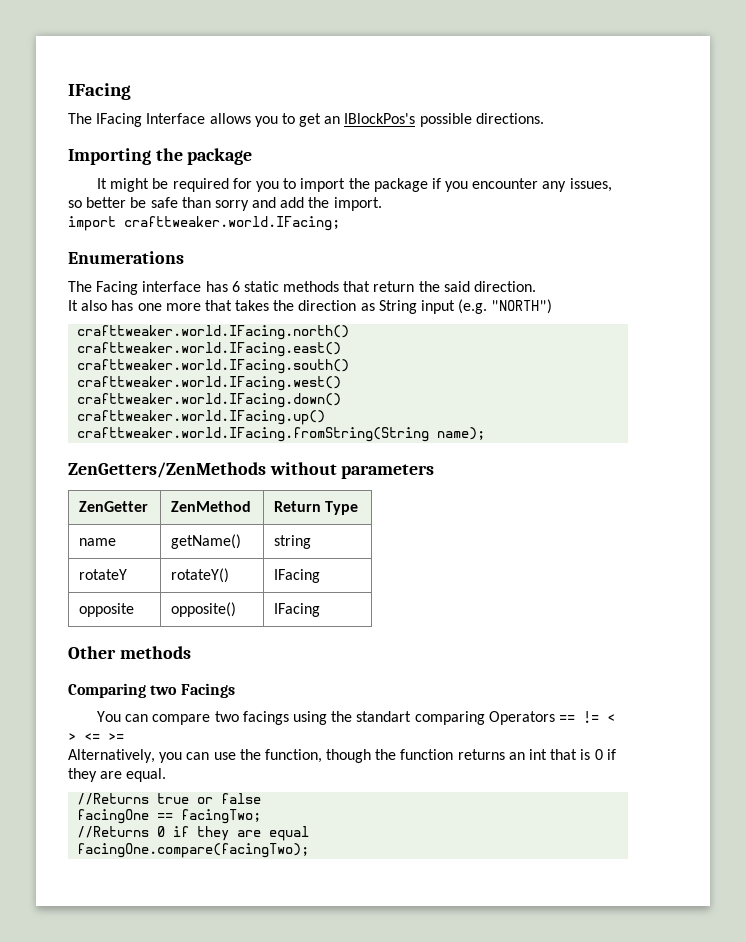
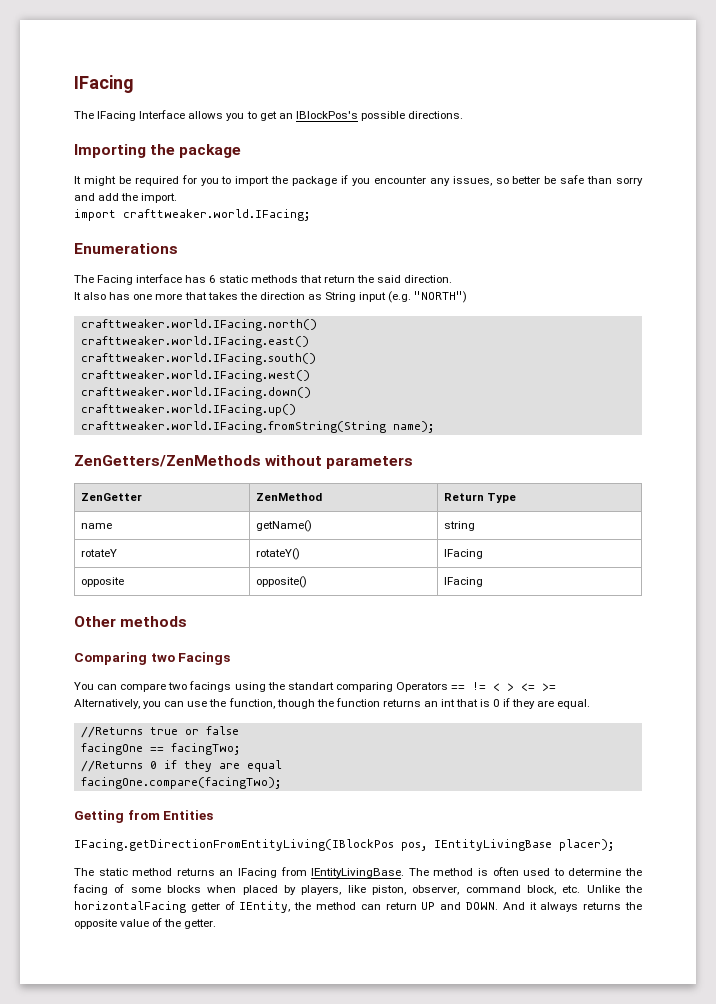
+ Getting from Entities
+ IFacing.getDirectionFromEntityLiving(IBlockPos pos, IEntityLivingBase placer);
+ The static method returns an IFacing from IEntityLivingBase. The method is often used to determine the facing of some blocks when placed by players, like piston, observer, command block, etc. Unlike the horizontalFacing getter of IEntity, the method can return UP and DOWN. And it always returns the opposite value of the getter.

